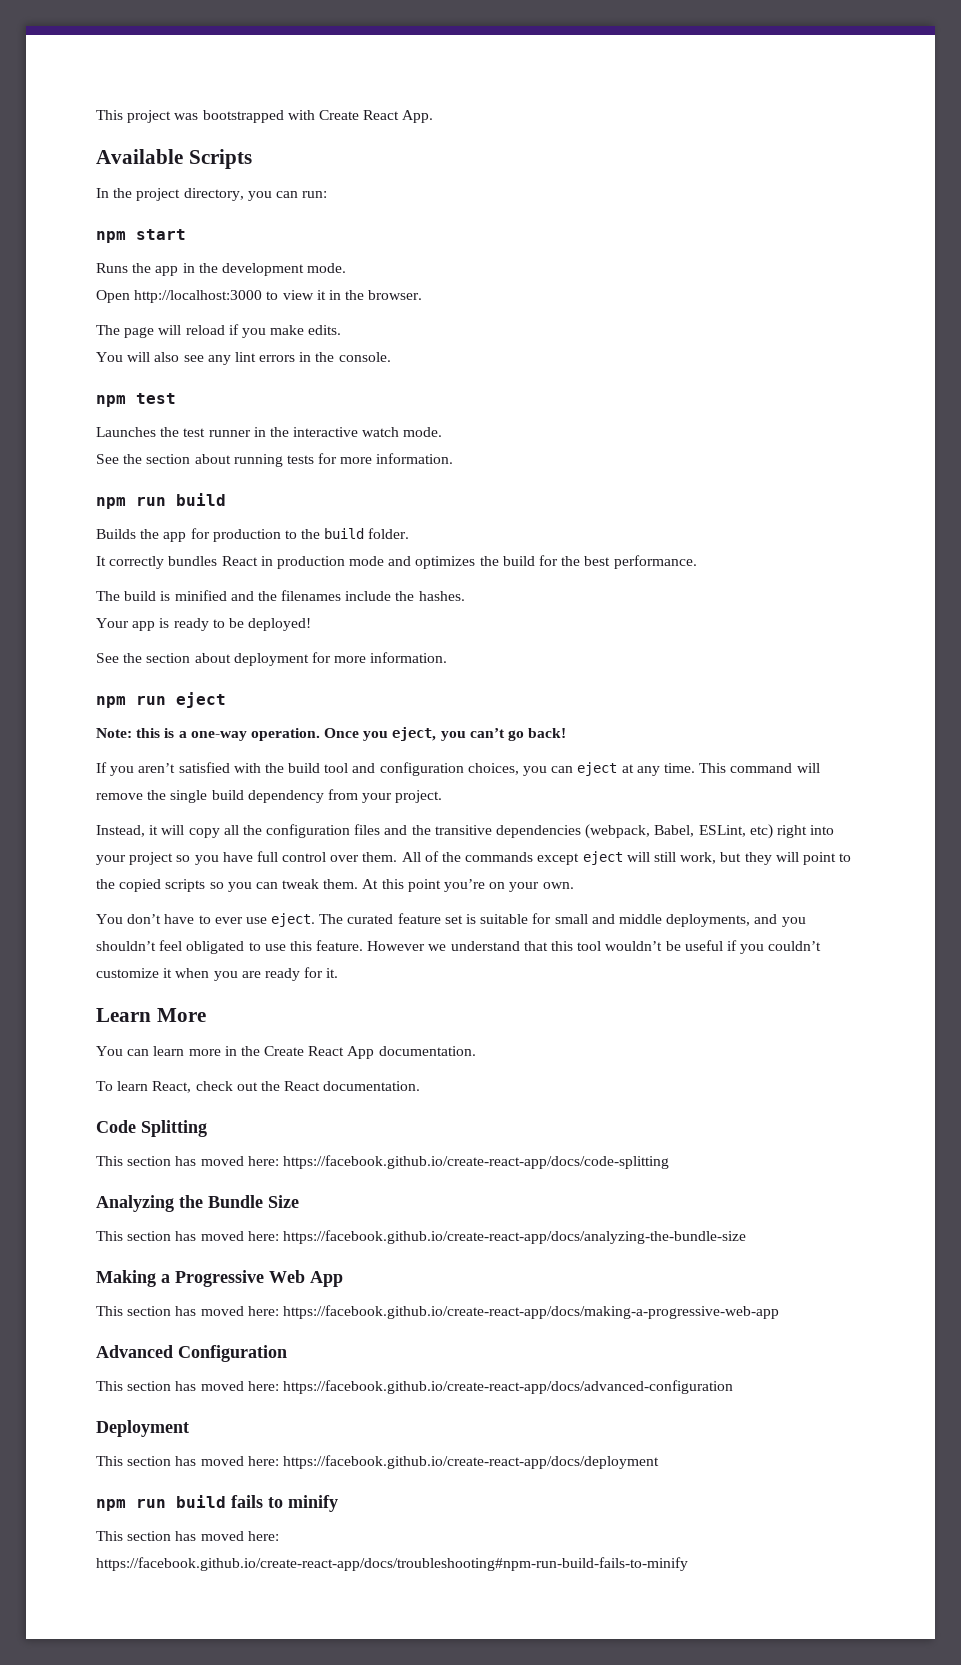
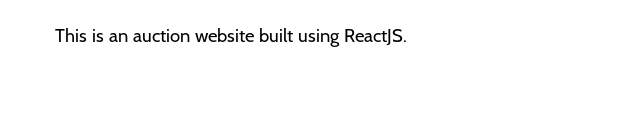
- This project was bootstrapped with Create React App.
- Available Scripts
- In the project directory, you can run:
- npm start
- Runs the app in the development mode.
- Open http://localhost:3000 to view it in the browser.
- The page will reload if you make edits.
- You will also see any lint errors in the console.
- npm test
- Launches the test runner in the interactive watch mode.
- See the section about running tests for more information.
- npm run build
- Builds the app for production to the build folder.
- It correctly bundles React in production mode and optimizes the build for the best performance.
- The build is minified and the filenames include the hashes.
- Your app is ready to be deployed!
- See the section about deployment for more information.
- npm run eject
- Note: this is a one-way operation. Once you eject, you can’t go back!
- If you aren’t satisfied with the build tool and configuration choices, you can eject at any time. This command will remove the single build dependency from your project.
- Instead, it will copy all the configuration files and the transitive dependencies (webpack, Babel, ESLint, etc) right into your project so you have full control over them. All of the commands except eject will still work, but they will point to the copied scripts so you can tweak them. At this point you’re on your own.
- You don’t have to ever use eject. The curated feature set is suitable for small and middle deployments, and you shouldn’t feel obligated to use this feature. However we understand that this tool wouldn’t be useful if you couldn’t customize it when you are ready for it.
- Learn More
- You can learn more in the Create React App documentation.
- To learn React, check out the React documentation.
- Code Splitting
- This section has moved here: https://facebook.github.io/create-react-app/docs/code-splitting
- Analyzing the Bundle Size
- This section has moved here: https://facebook.github.io/create-react-app/docs/analyzing-the-bundle-size
- Making a Progressive Web App
- This section has moved here: https://facebook.github.io/create-react-app/docs/making-a-progressive-web-app
- Advanced Configuration
- This section has moved here: https://facebook.github.io/create-react-app/docs/advanced-configuration
- Deployment
- This section has moved here: https://facebook.github.io/create-react-app/docs/deployment
- npm run build fails to minify
- This section has moved here: https://facebook.github.io/create-react-app/docs/troubleshooting#npm-run-build-fails-to-minify
+ This is an auction website built using ReactJS.

